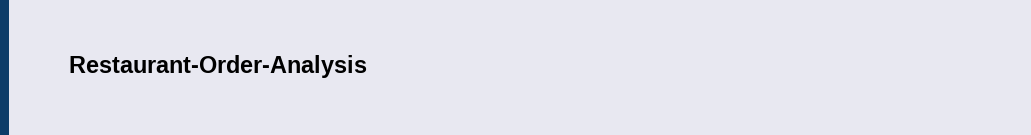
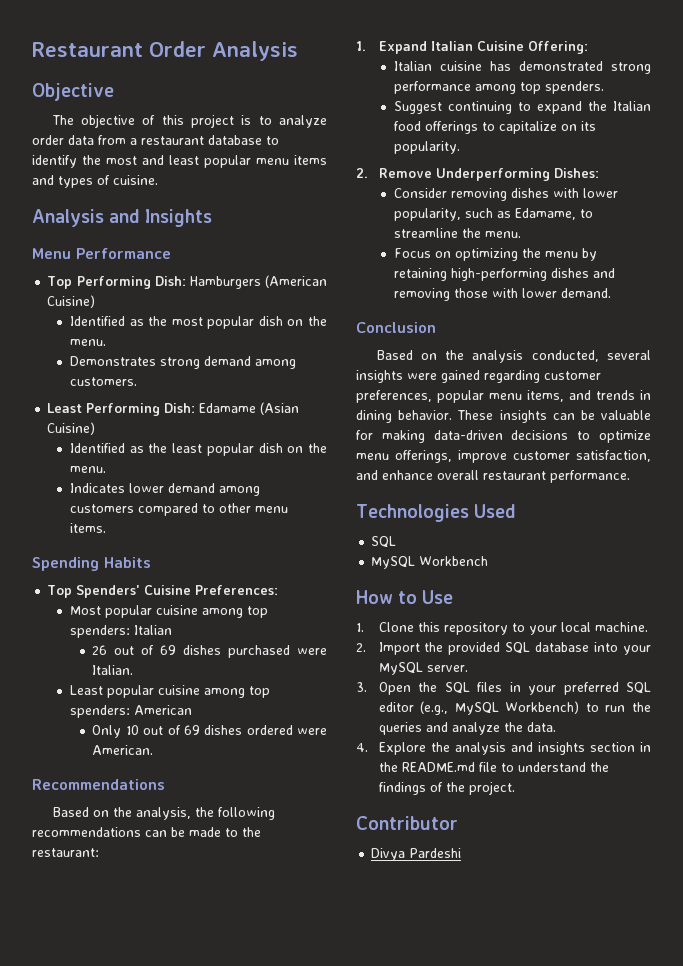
- Restaurant-Order-Analysis
+ Restaurant Order Analysis
+ Objective
+ The objective of this project is to analyze order data from a restaurant database to identify the most and least popular menu items and types of cuisine.
+ Analysis and Insights
+ Menu Performance
+ Top Performing Dish: Hamburgers (American Cuisine)
+ Identified as the most popular dish on the menu.
+ Demonstrates strong demand among customers.
+ Least Performing Dish: Edamame (Asian Cuisine)
+ Identified as the least popular dish on the menu.
+ Indicates lower demand among customers compared to other menu items.
+ Spending Habits
+ Top Spenders' Cuisine Preferences:
+ Most popular cuisine among top spenders: Italian
+ 26 out of 69 dishes purchased were Italian.
+ Least popular cuisine among top spenders: American
+ Only 10 out of 69 dishes ordered were American.
+ Recommendations
+ Based on the analysis, the following recommendations can be made to the restaurant:
+ 1. Expand Italian Cuisine Offering:
+ Italian cuisine has demonstrated strong performance among top spenders.
+ Suggest continuing to expand the Italian food offerings to capitalize on its popularity.
+ 2. Remove Underperforming Dishes:
+ Consider removing dishes with lower popularity, such as Edamame, to streamline the menu.
+ Focus on optimizing the menu by retaining high-performing dishes and removing those with lower demand.
+ Conclusion
+ Based on the analysis conducted, several insights were gained regarding customer preferences, popular menu items, and trends in dining behavior. These insights can be valuable for making data-driven decisions to optimize menu offerings, improve customer satisfaction, and enhance overall restaurant performance.
+ Technologies Used
+ SQL
+ MySQL Workbench
+ How to Use
+ 1. Clone this repository to your local machine.
+ 2. Import the provided SQL database into your MySQL server.
+ 3. Open the SQL files in your preferred SQL editor (e.g., MySQL Workbench) to run the queries and analyze the data.
+ 4. Explore the analysis and insights section in the README.md file to understand the findings of the project.
+ Contributor
+ Divya Pardeshi

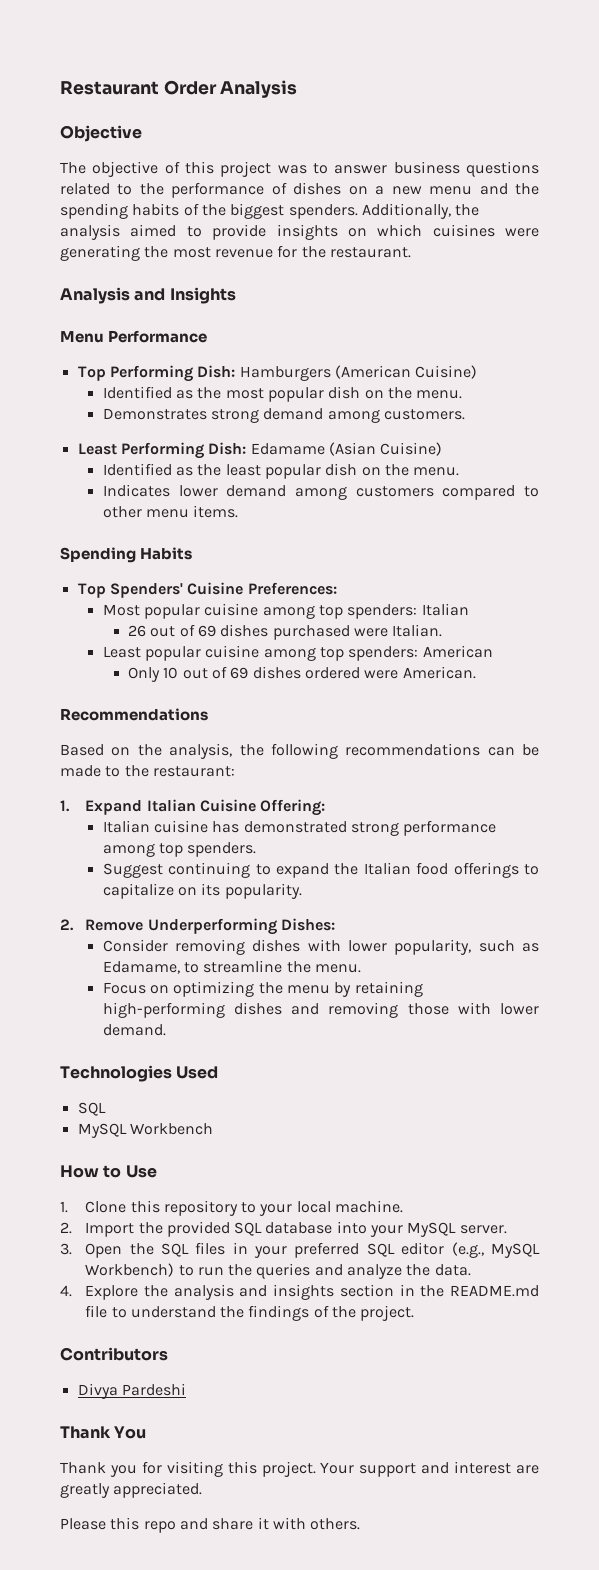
- The objective of this project is to analyze order data from a restaurant database to identify the most and least popular menu items and types of cuisine.
+ The objective of this project was to answer business questions related to the performance of dishes on a new menu and the spending habits of the biggest spenders. Additionally, the analysis aimed to provide insights on which cuisines were generating the most revenue for the restaurant.
- Conclusion
- Based on the analysis conducted, several insights were gained regarding customer preferences, popular menu items, and trends in dining behavior. These insights can be valuable for making data-driven decisions to optimize menu offerings, improve customer satisfaction, and enhance overall restaurant performance.
- Contributor
+ Contributors
+ Thank You
+ Thank you for visiting this project. Your support and interest are greatly appreciated.
+ Please this repo and share it with others.

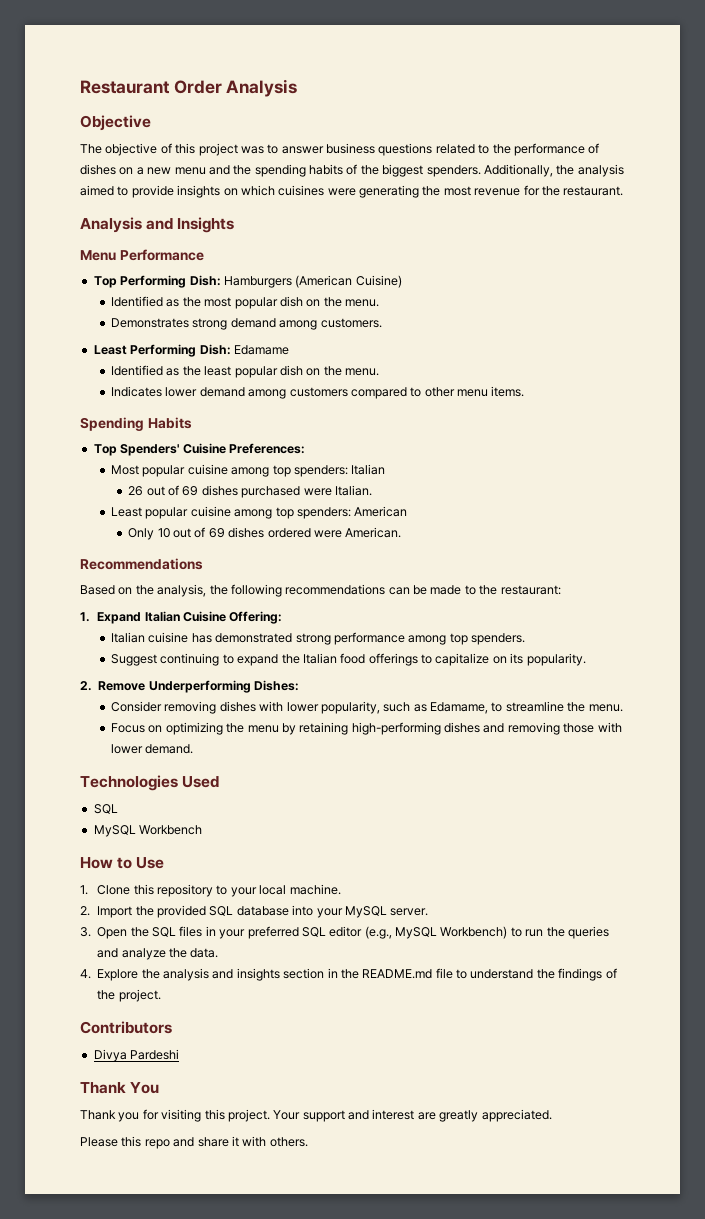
- Least Performing Dish: Edamame (Asian Cuisine)
+ Least Performing Dish: Edamame

